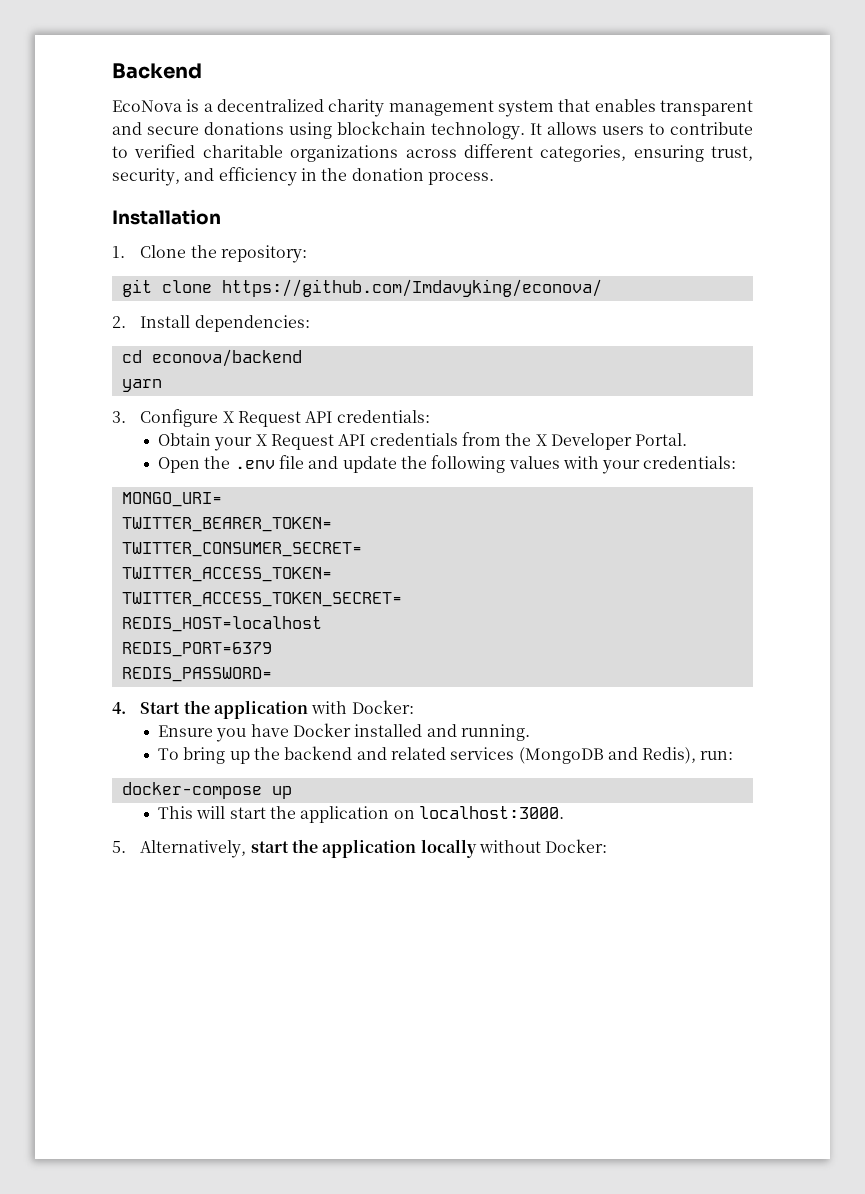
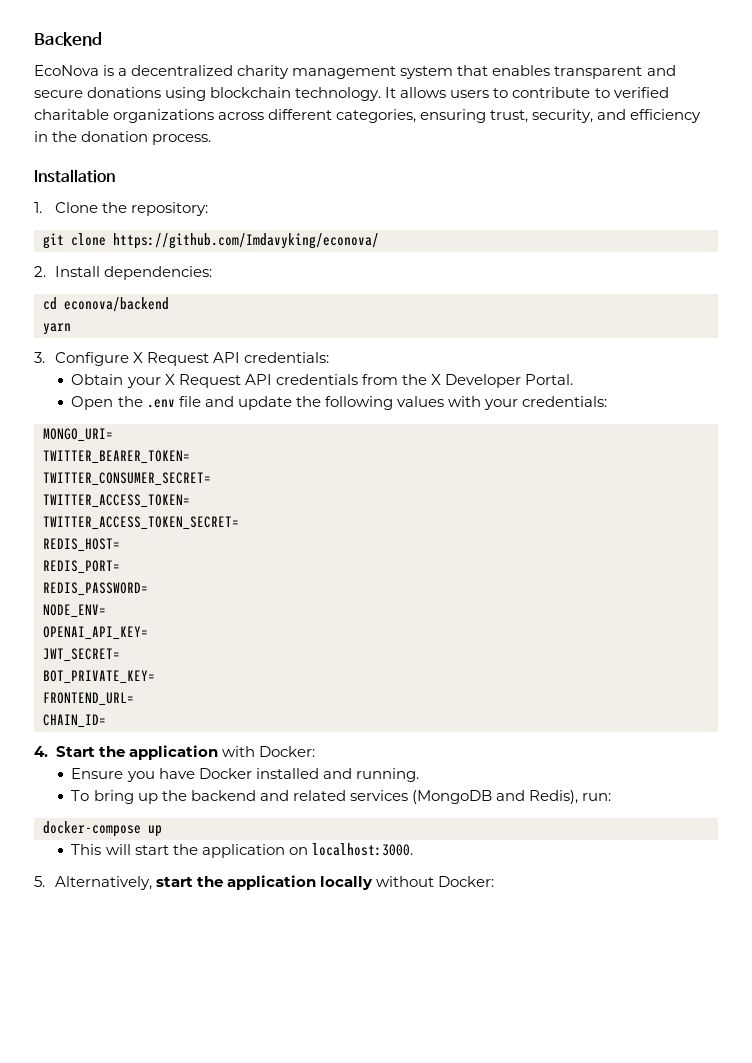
- REDIS_HOST=localhost
- REDIS_PORT=6379
+ REDIS_HOST=
+ REDIS_PORT=
+ NODE_ENV=
+ OPENAI_API_KEY=
+ JWT_SECRET=
+ BOT_PRIVATE_KEY=
+ FRONTEND_URL=
+ CHAIN_ID=

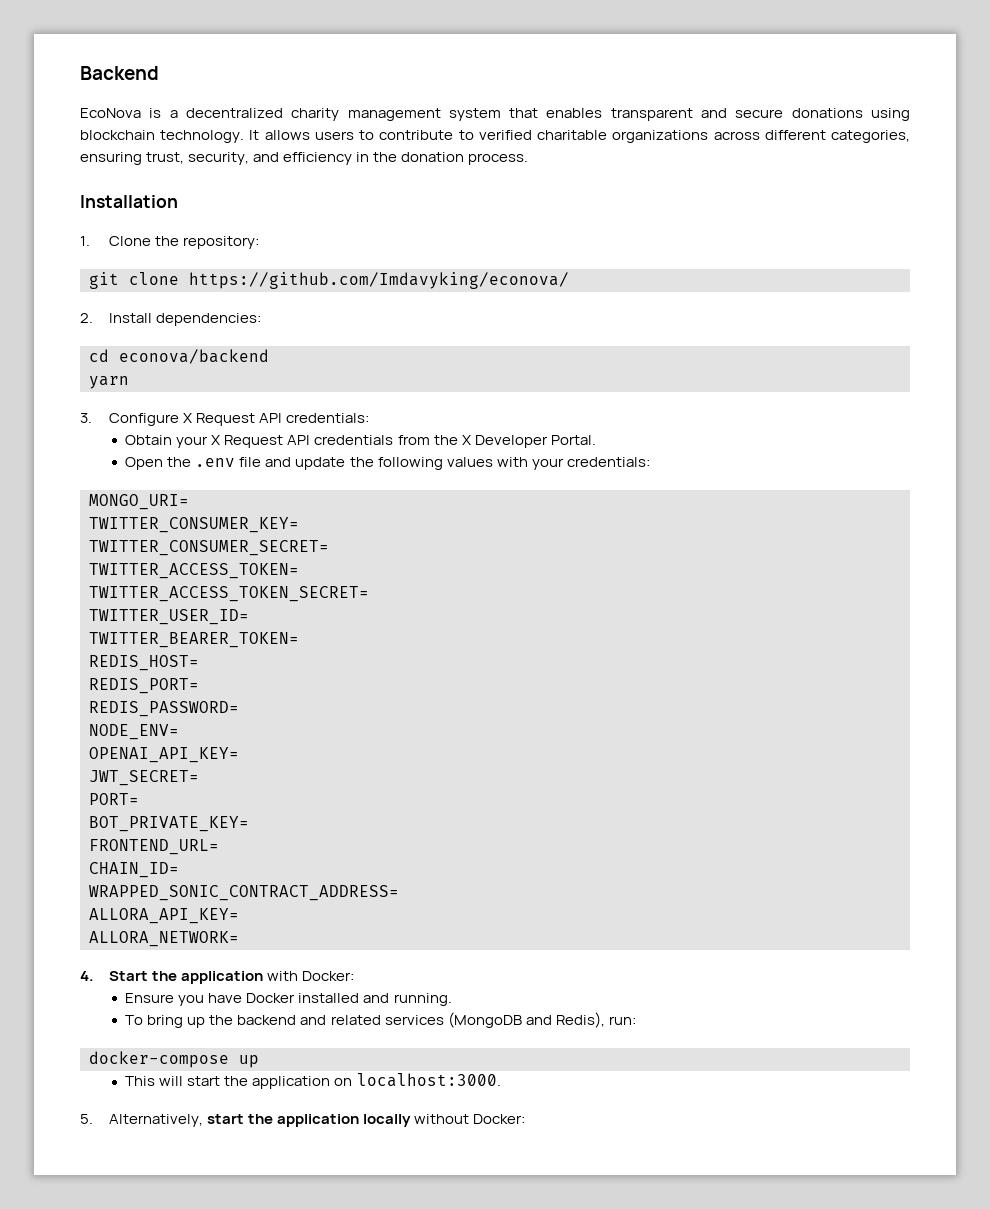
- TWITTER_BEARER_TOKEN=
+ TWITTER_CONSUMER_KEY=
+ TWITTER_USER_ID=
+ TWITTER_BEARER_TOKEN=
+ PORT=
+ WRAPPED_SONIC_CONTRACT_ADDRESS=
+ ALLORA_API_KEY=
+ ALLORA_NETWORK=

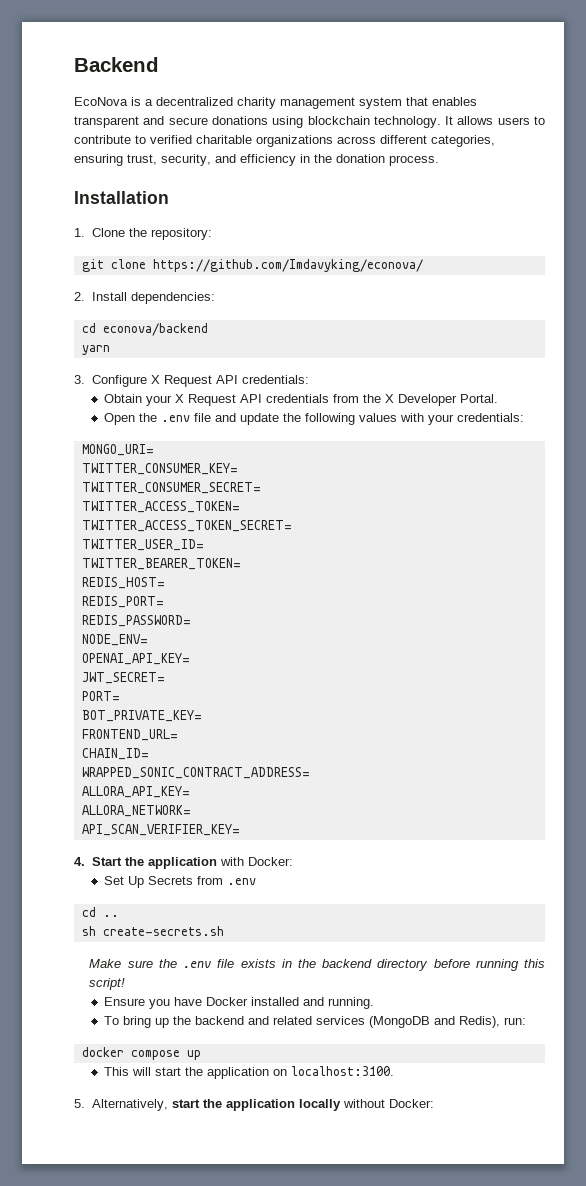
+ API_SCAN_VERIFIER_KEY=
+ Set Up Secrets from .env
+ cd ..
+ sh create-secrets.sh
+ Make sure the .env file exists in the backend directory before running this script!
- docker-compose up
+ docker compose up
- This will start the application on localhost:3000.
+ This will start the application on localhost:3100.

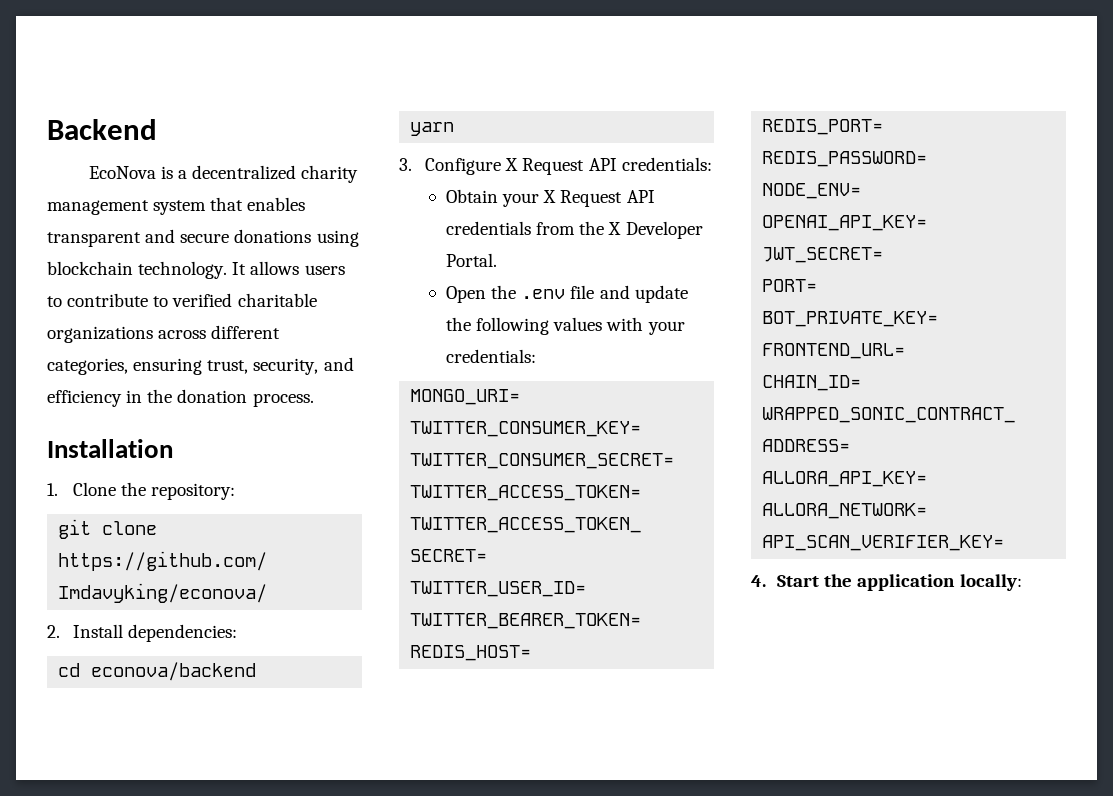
- 4. Start the application with Docker:
- Set Up Secrets from .env
- cd ..
- sh create-secrets.sh
- Make sure the .env file exists in the backend directory before running this script!
- Ensure you have Docker installed and running.
- To bring up the backend and related services (MongoDB and Redis), run:
- docker compose up
- This will start the application on localhost:3100.
- 5. Alternatively, start the application locally without Docker:
+ 4. Start the application locally:

